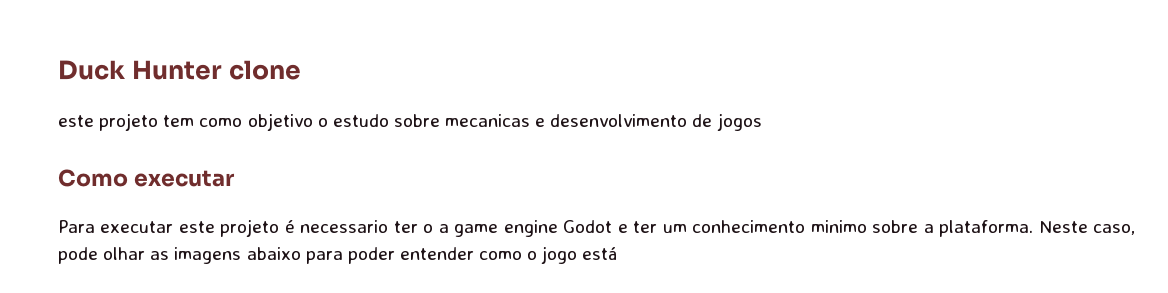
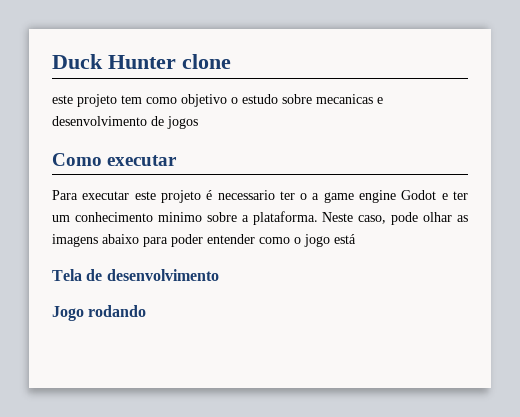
+ Tela de desenvolvimento
+ Jogo rodando

